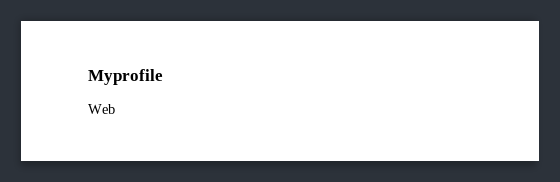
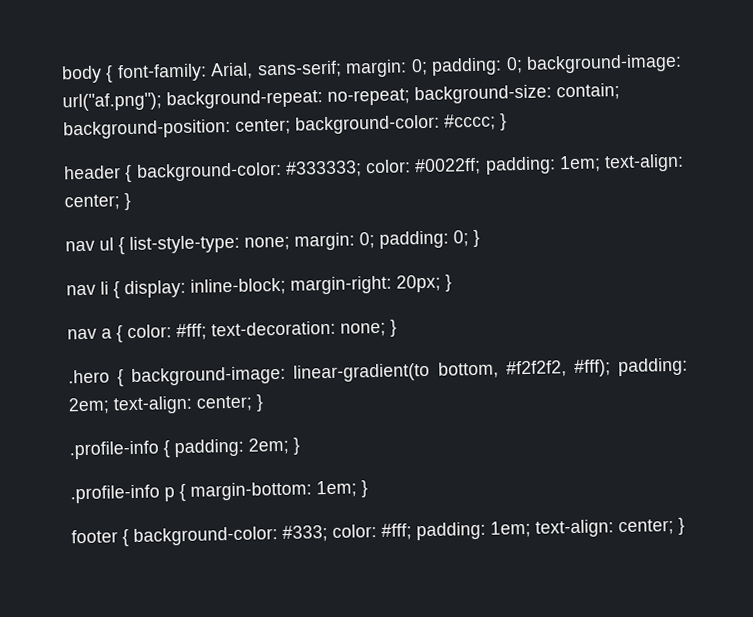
- Myprofile
- Web
+ body { font-family: Arial, sans-serif; margin: 0; padding: 0; background-image: url("af.png"); background-repeat: no-repeat; background-size: contain; background-position: center; background-color: #cccc; }
+ header { background-color: #333333; color: #0022ff; padding: 1em; text-align: center; }
+ nav ul { list-style-type: none; margin: 0; padding: 0; }
+ nav li { display: inline-block; margin-right: 20px; }
+ nav a { color: #fff; text-decoration: none; }
+ .hero { background-image: linear-gradient(to bottom, #f2f2f2, #fff); padding: 2em; text-align: center; }
+ .profile-info { padding: 2em; }
+ .profile-info p { margin-bottom: 1em; }
+ footer { background-color: #333; color: #fff; padding: 1em; text-align: center; }

